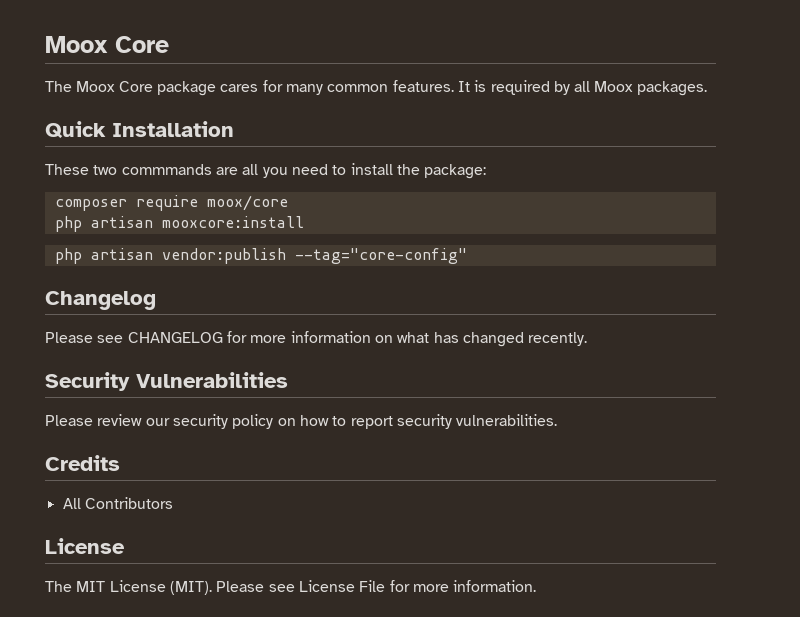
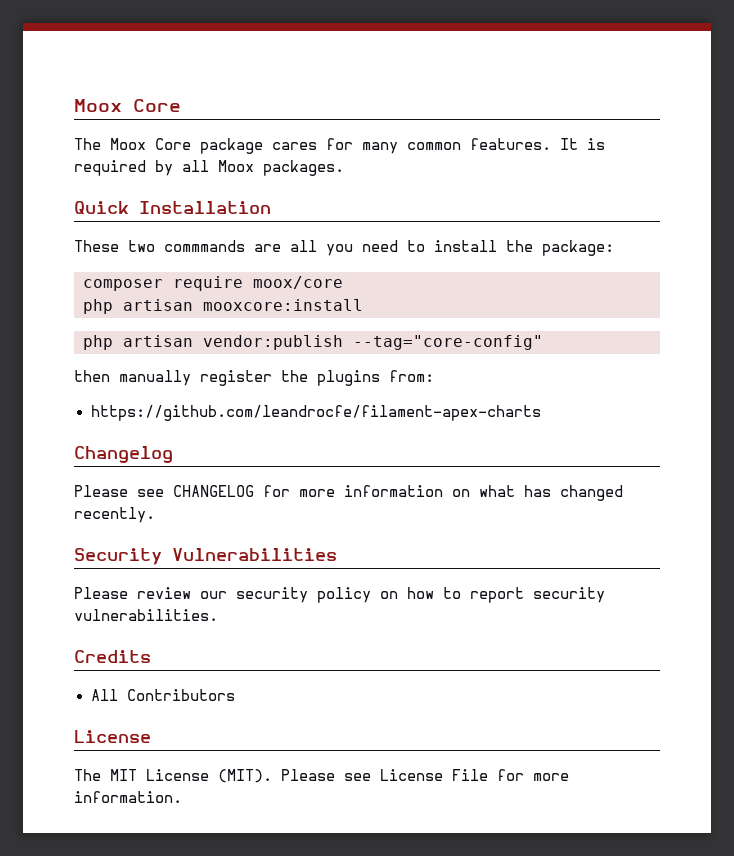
+ then manually register the plugins from:
+ https://github.com/leandrocfe/filament-apex-charts

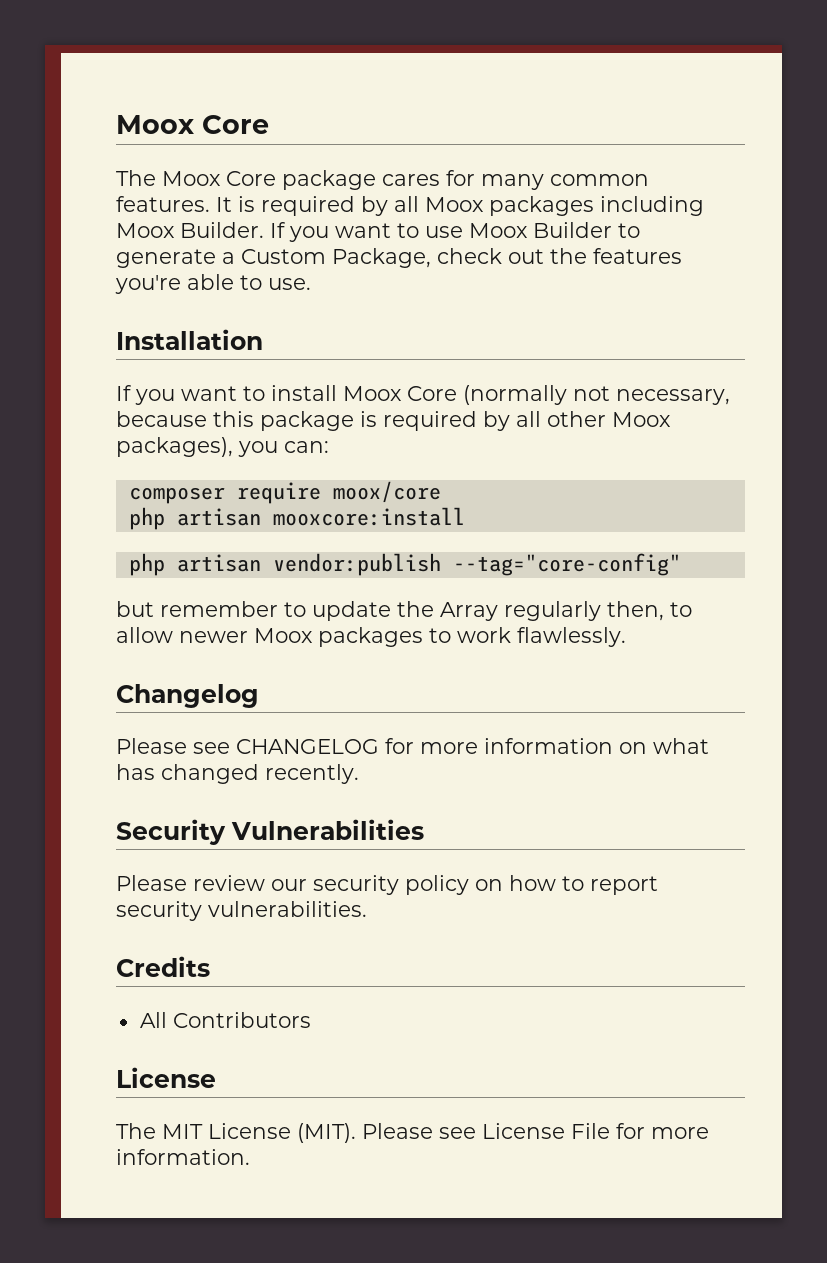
- It is required by all Moox packages.
- Quick Installation
- These two commmands are all you need to install the package:
+ It is required by all Moox packages including Moox Builder. If you want to use Moox Builder to generate a Custom Package, check out the features you're able to use.
+ Installation
+ If you want to install Moox Core (normally not necessary, because this package is required by all other Moox packages), you can:
- then manually register the plugins from:
- https://github.com/leandrocfe/filament-apex-charts
+ but remember to update the Array regularly then, to allow newer Moox packages to work flawlessly.

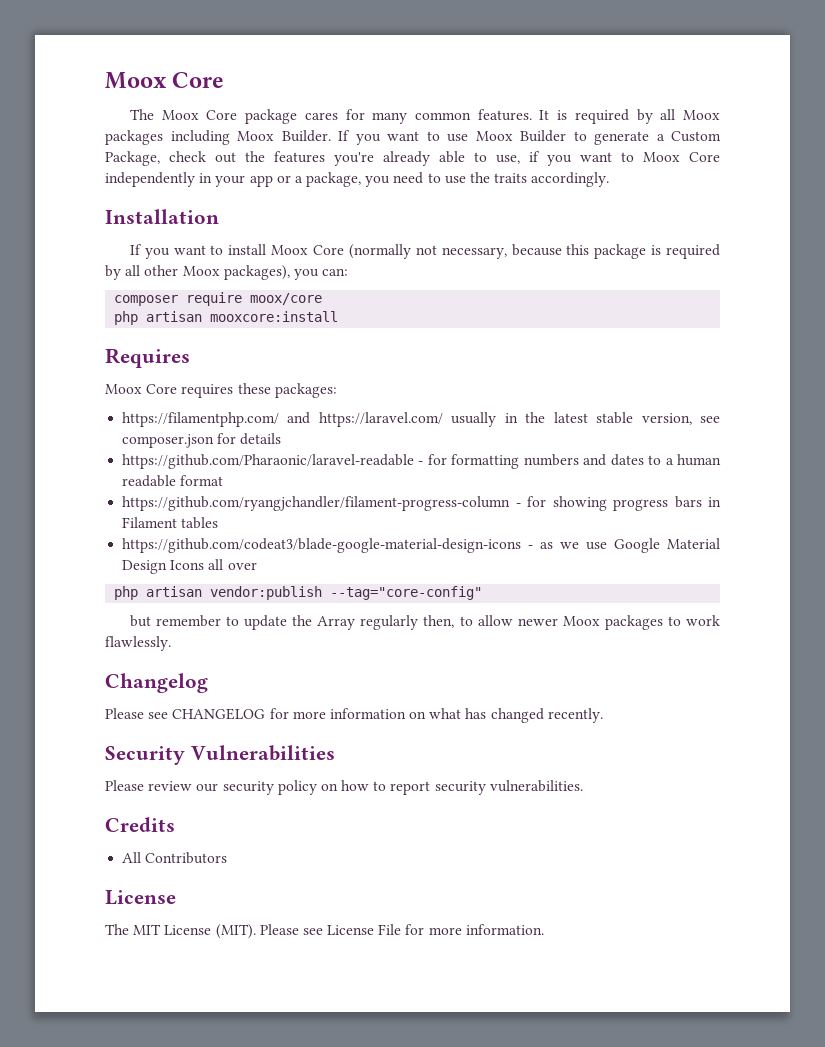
- If you want to use Moox Builder to generate a Custom Package, check out the features you're able to use.
+ If you want to use Moox Builder to generate a Custom Package, check out the features you're already able to use, if you want to Moox Core independently in your app or a package, you need to use the traits accordingly.
+ Requires
+ Moox Core requires these packages:
+ https://filamentphp.com/ and https://laravel.com/ usually in the latest stable version, see composer.json for details
+ https://github.com/Pharaonic/laravel-readable - for formatting numbers and dates to a human readable format
+ https://github.com/ryangjchandler/filament-progress-column - for showing progress bars in Filament tables
+ https://github.com/codeat3/blade-google-material-design-icons - as we use Google Material Design Icons all over

